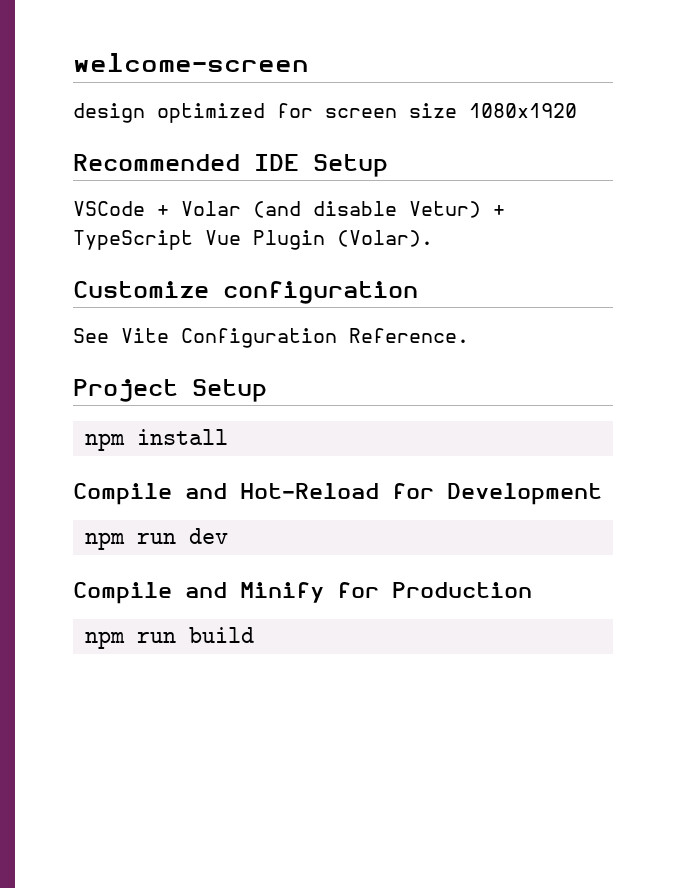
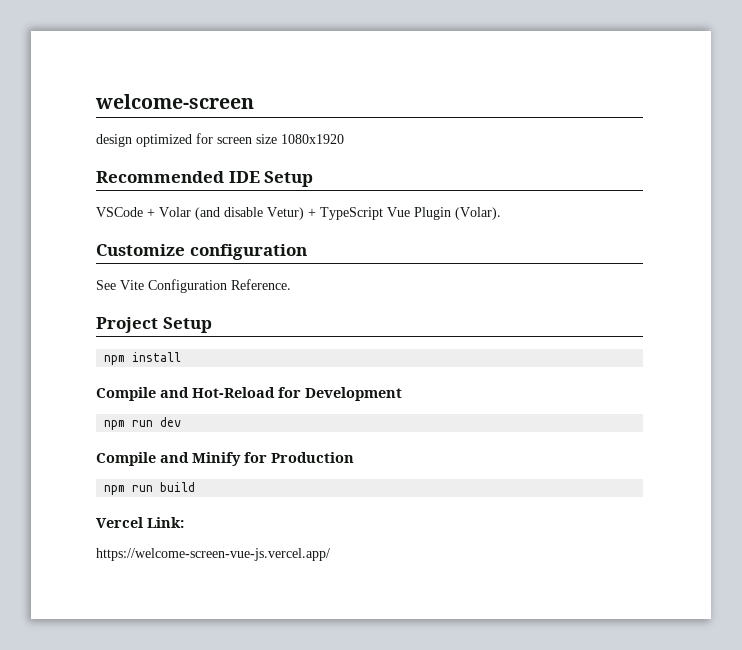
+ Vercel Link:
+ https://welcome-screen-vue-js.vercel.app/

